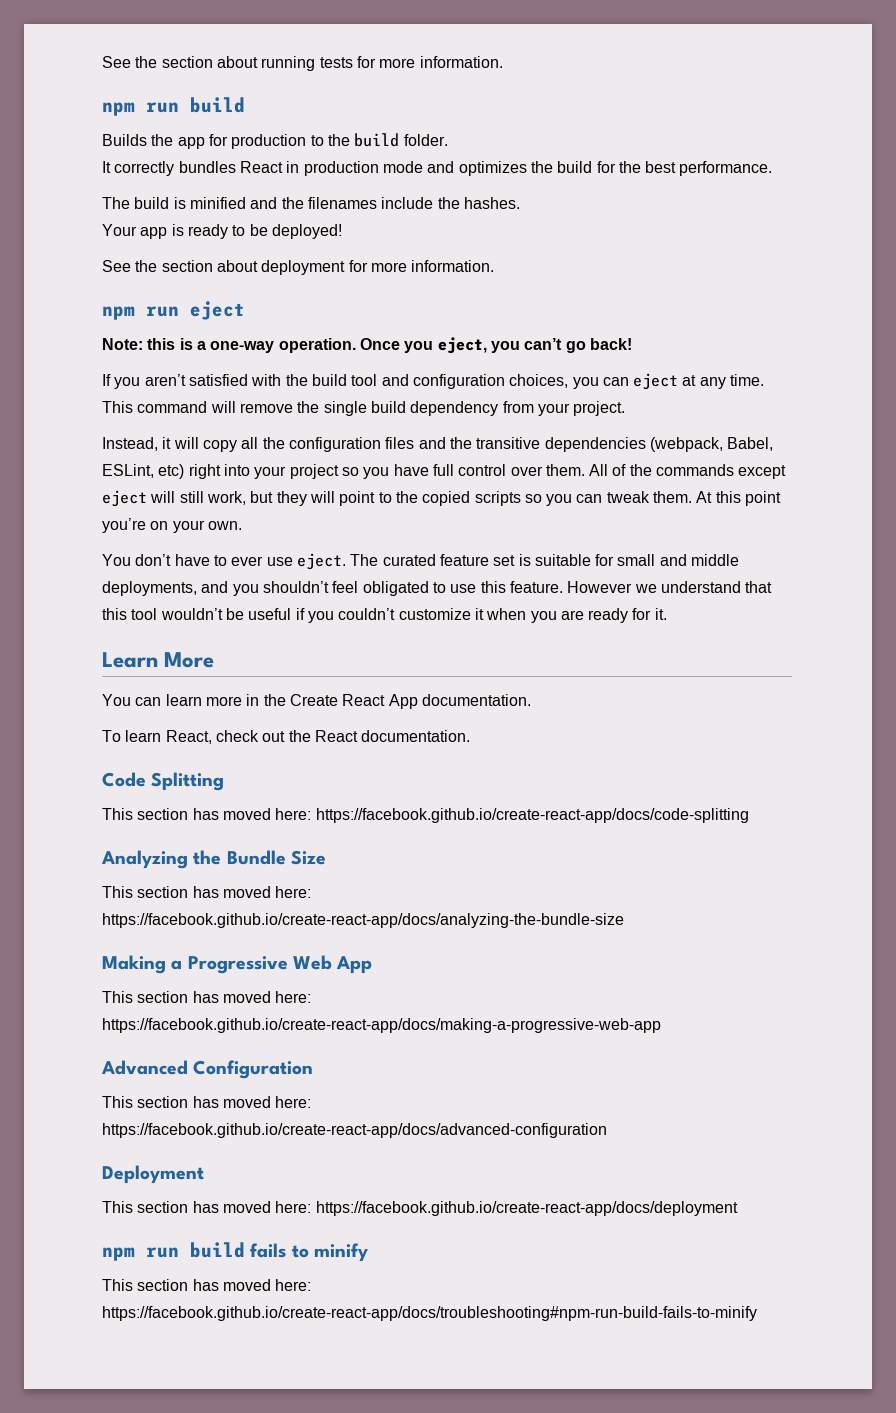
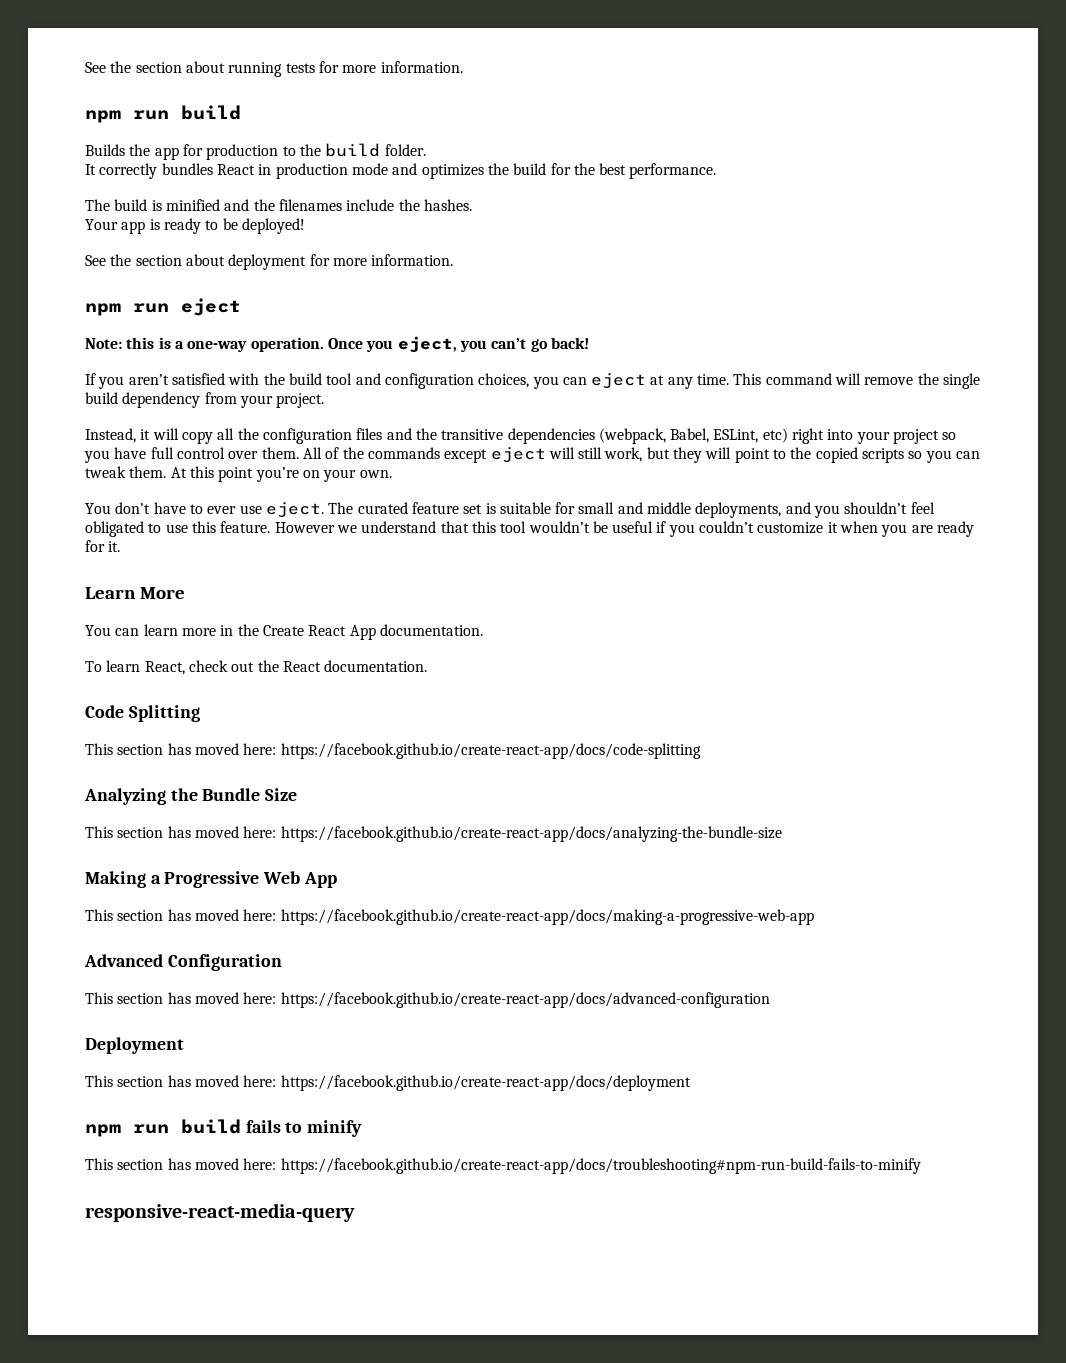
+ responsive-react-media-query

